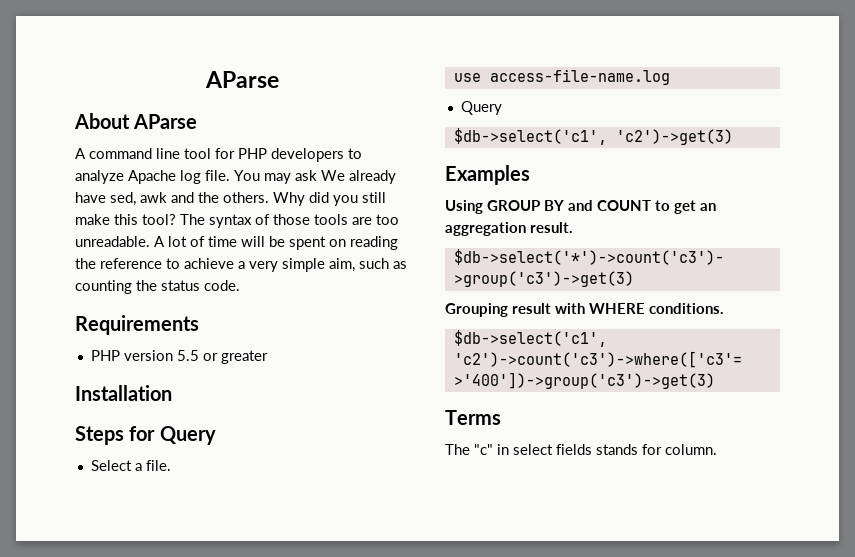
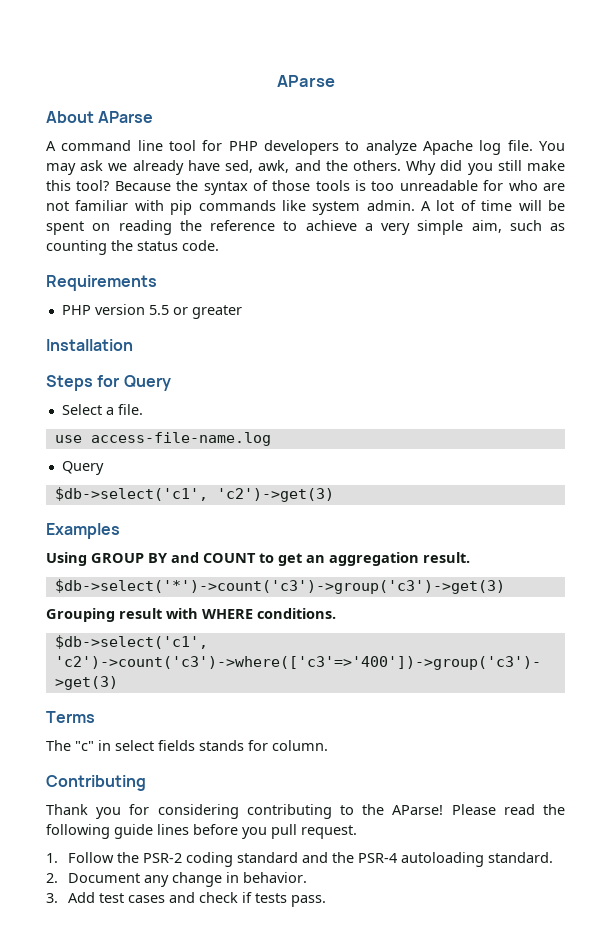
- You may ask We already have sed, awk and the others.
+ You may ask we already have sed, awk, and the others.
- The syntax of those tools are too unreadable.
+ Because the syntax of those tools is too unreadable for who are not familiar with pip commands like system admin.
+ Contributing
+ Thank you for considering contributing to the AParse! Please read the following guide lines before you pull request.
+ 1. Follow the PSR-2 coding standard and the PSR-4 autoloading standard.
+ 2. Document any change in behavior.
+ 3. Add test cases and check if tests pass.

